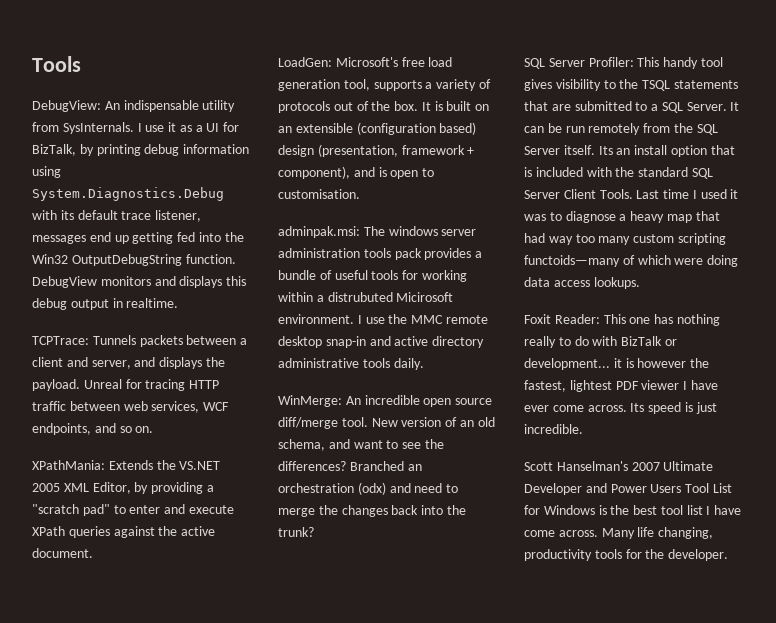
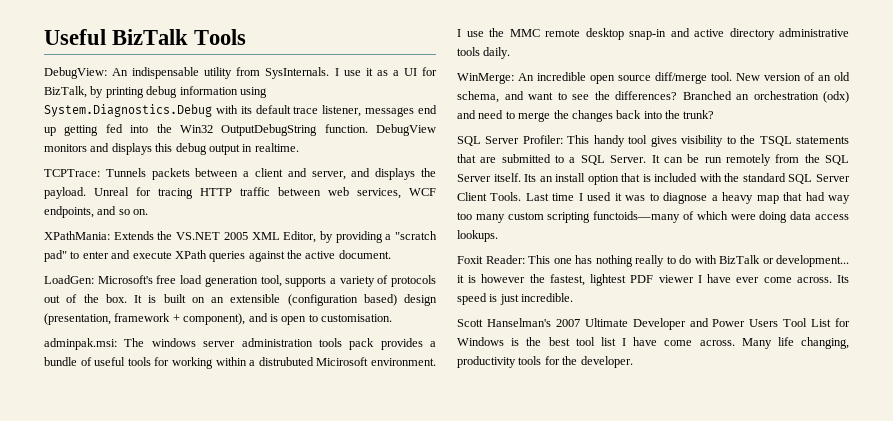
- Tools
+ Useful BizTalk Tools

